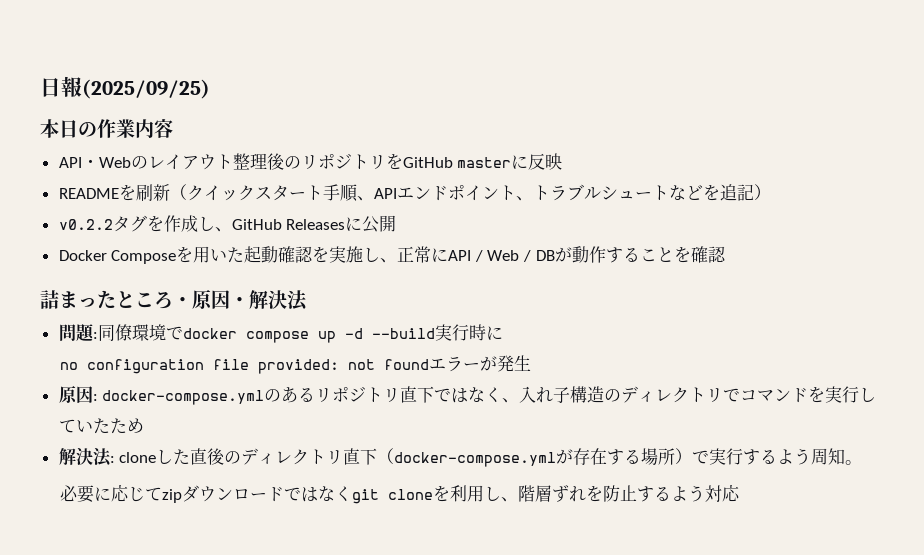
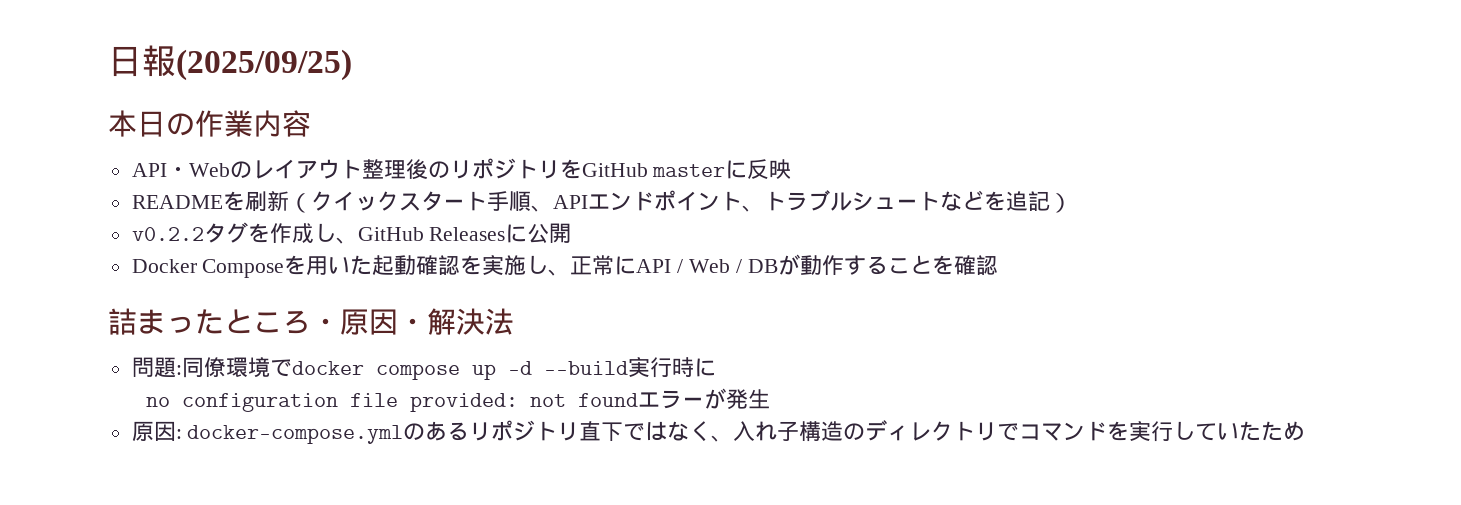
- 解決法: cloneした直後のディレクトリ直下（docker-compose.ymlが存在する場所）で実行するよう周知。
- 必要に応じてzipダウンロードではなくgit cloneを利用し、階層ずれを防止するよう対応

